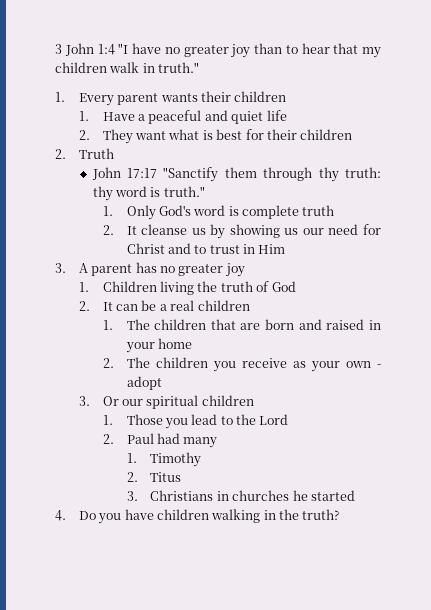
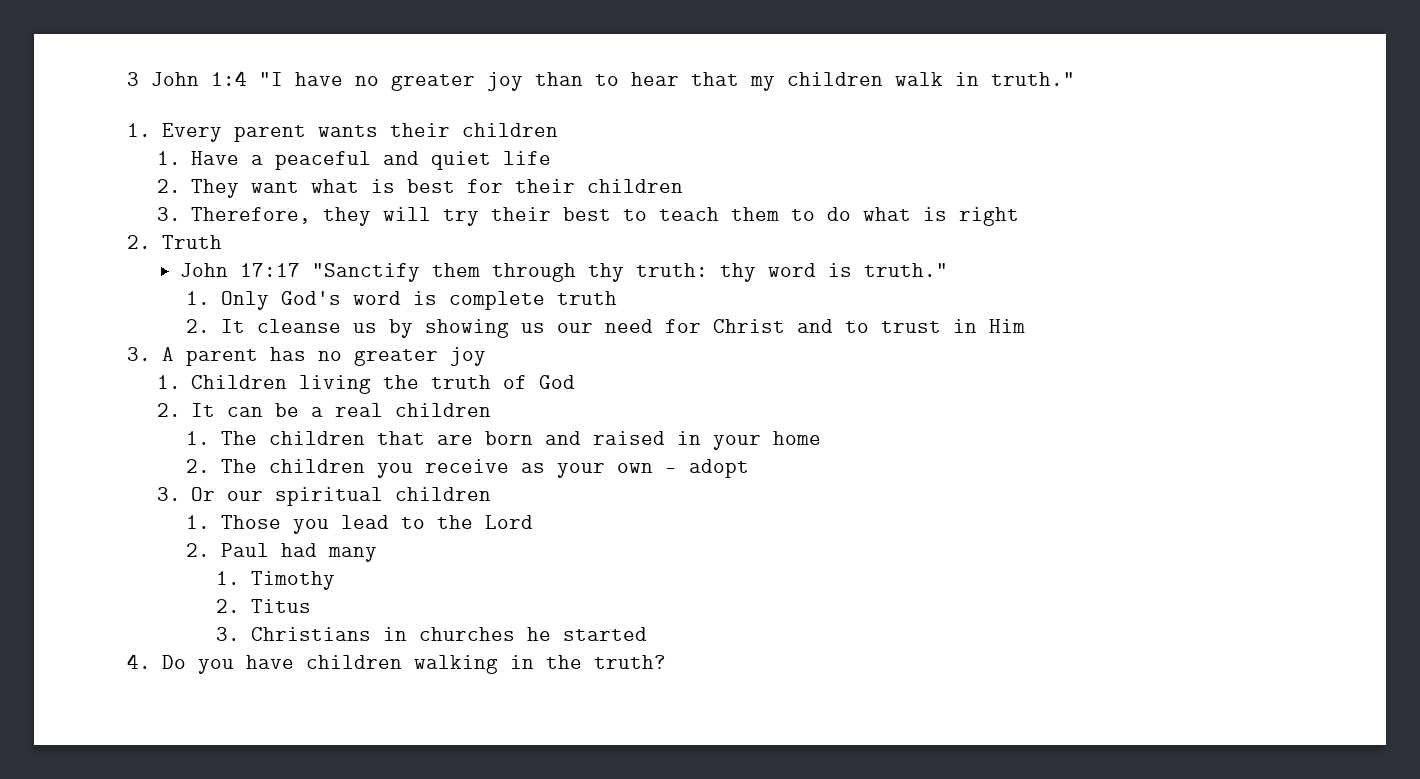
+ 3. Therefore, they will try their best to teach them to do what is right

